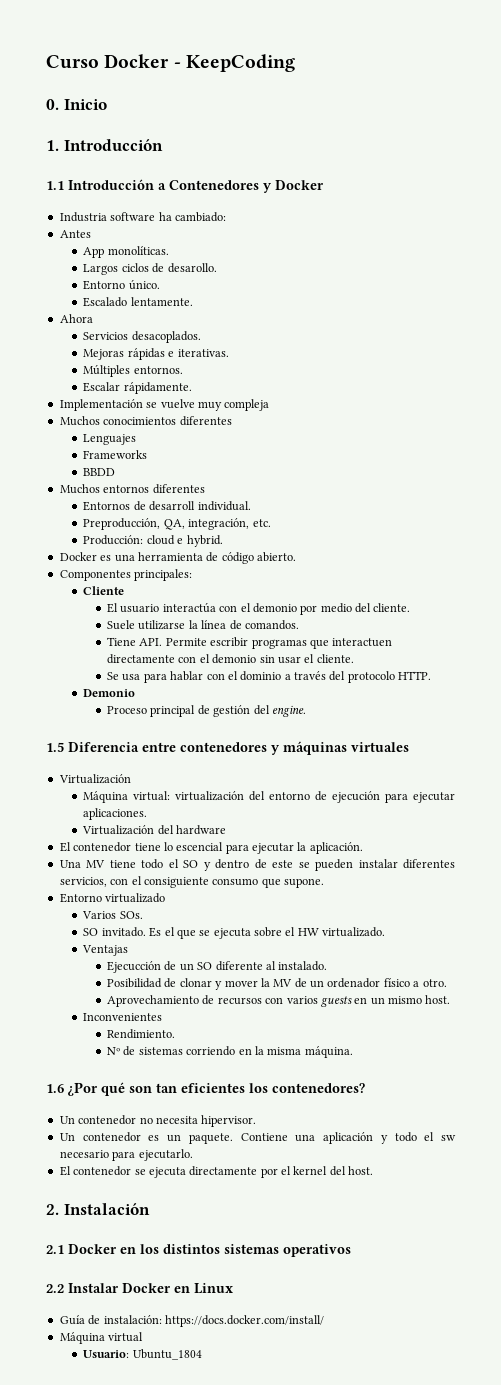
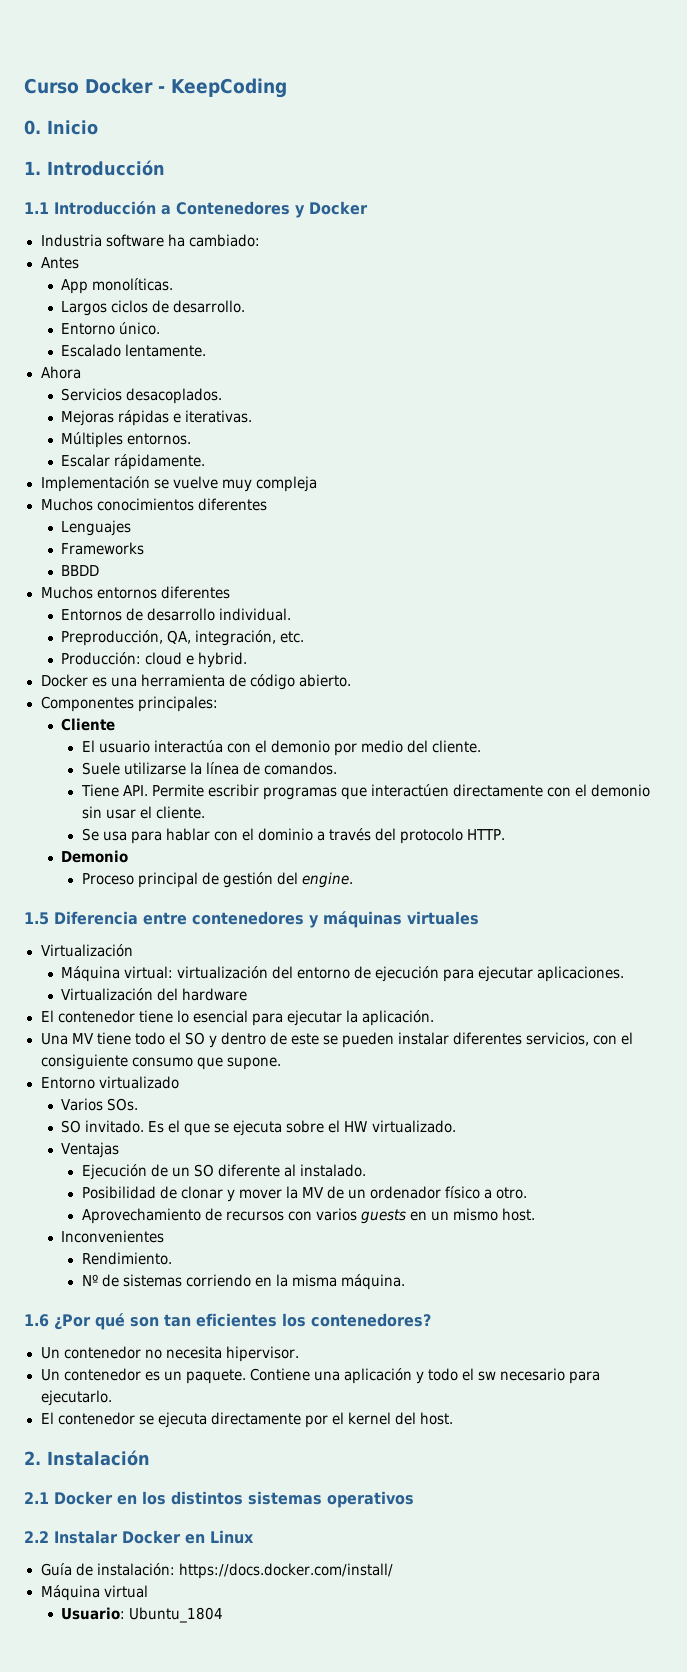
- Largos ciclos de desarollo.
+ Largos ciclos de desarrollo.
- Entornos de desarroll individual.
+ Entornos de desarrollo individual.
- Tiene API. Permite escribir programas que interactuen directamente con el demonio sin usar el cliente.
+ Tiene API. Permite escribir programas que interactúen directamente con el demonio sin usar el cliente.
- El contenedor tiene lo escencial para ejecutar la aplicación.
+ El contenedor tiene lo esencial para ejecutar la aplicación.
- Ejecucción de un SO diferente al instalado.
+ Ejecución de un SO diferente al instalado.

